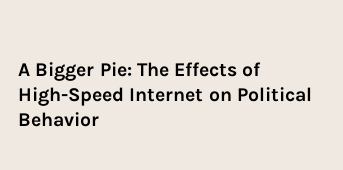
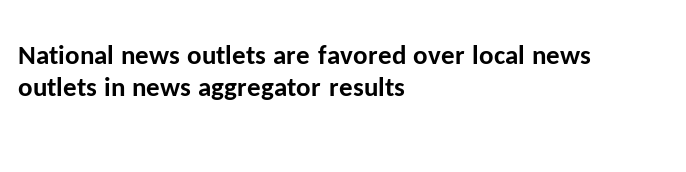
- A Bigger Pie: The Effects of High-Speed Internet on Political Behavior
+ National news outlets are favored over local news outlets in news aggregator results

